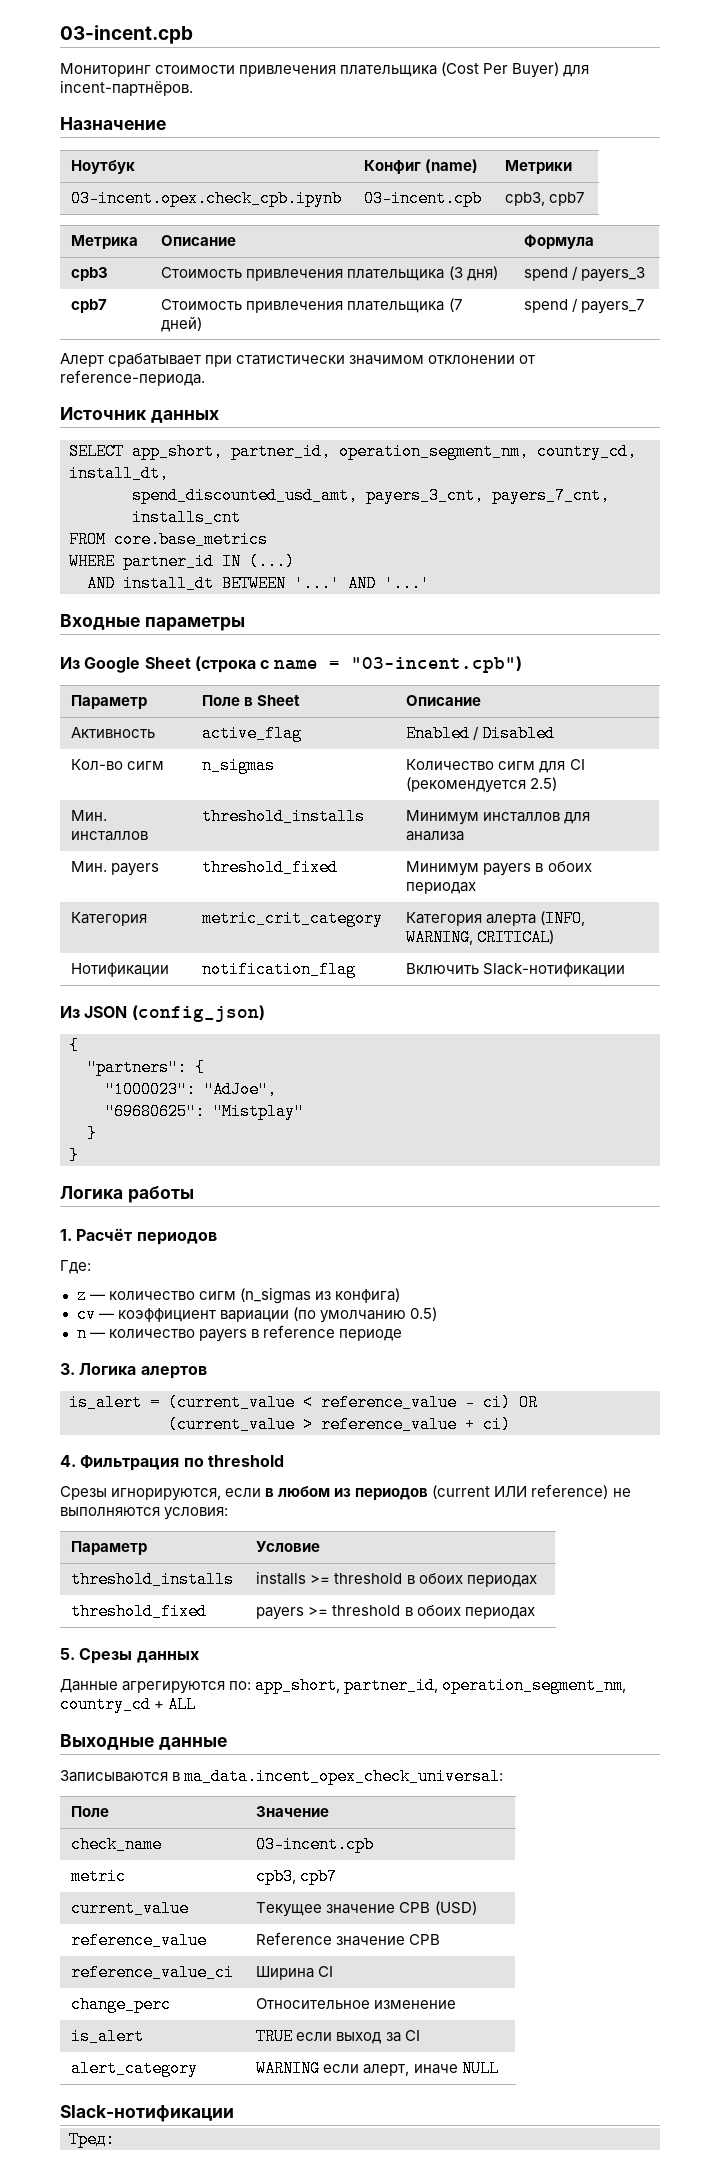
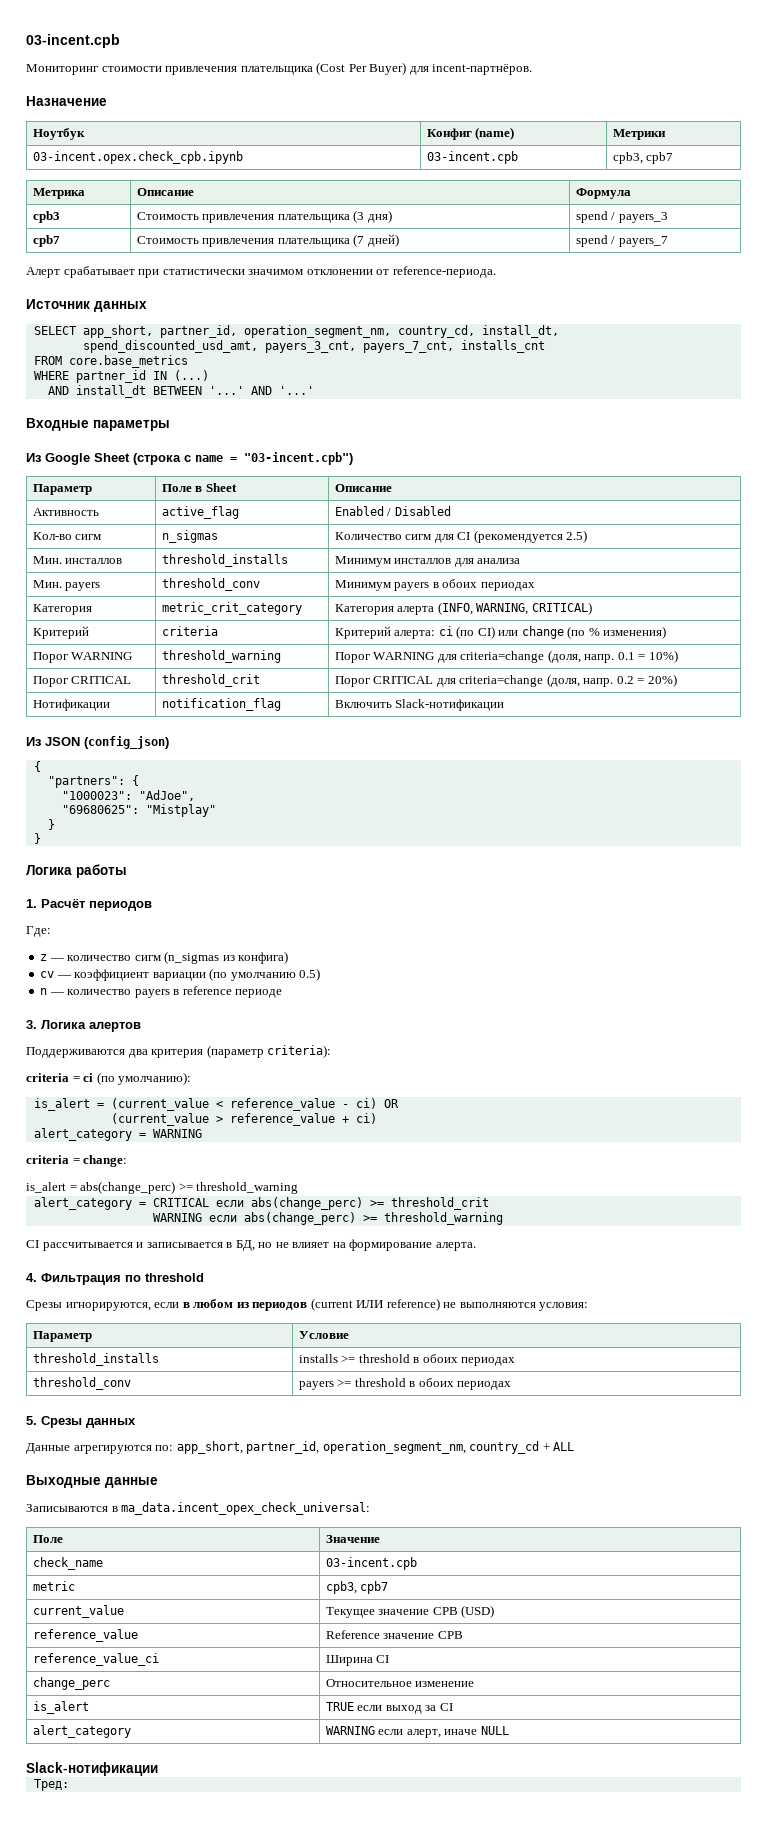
- Мин. payers | threshold_fixed | Минимум payers в обоих периодах
+ Мин. payers | threshold_conv | Минимум payers в обоих периодах
+ Критерий | criteria | Критерий алерта: ci (по CI) или change (по % изменения)
+ Порог WARNING | threshold_warning | Порог WARNING для criteria=change (доля, напр. 0.1 = 10%)
+ Порог CRITICAL | threshold_crit | Порог CRITICAL для criteria=change (доля, напр. 0.2 = 20%)
+ Поддерживаются два критерия (параметр criteria):
+ criteria = ci (по умолчанию):
+ alert_category = WARNING
+ criteria = change:
+ is_alert = abs(change_perc) >= threshold_warning
+ alert_category = CRITICAL если abs(change_perc) >= threshold_crit
+ WARNING если abs(change_perc) >= threshold_warning
+ CI рассчитывается и записывается в БД, но не влияет на формирование алерта.
- threshold_fixed | payers >= threshold в обоих периодах
+ threshold_conv | payers >= threshold в обоих периодах

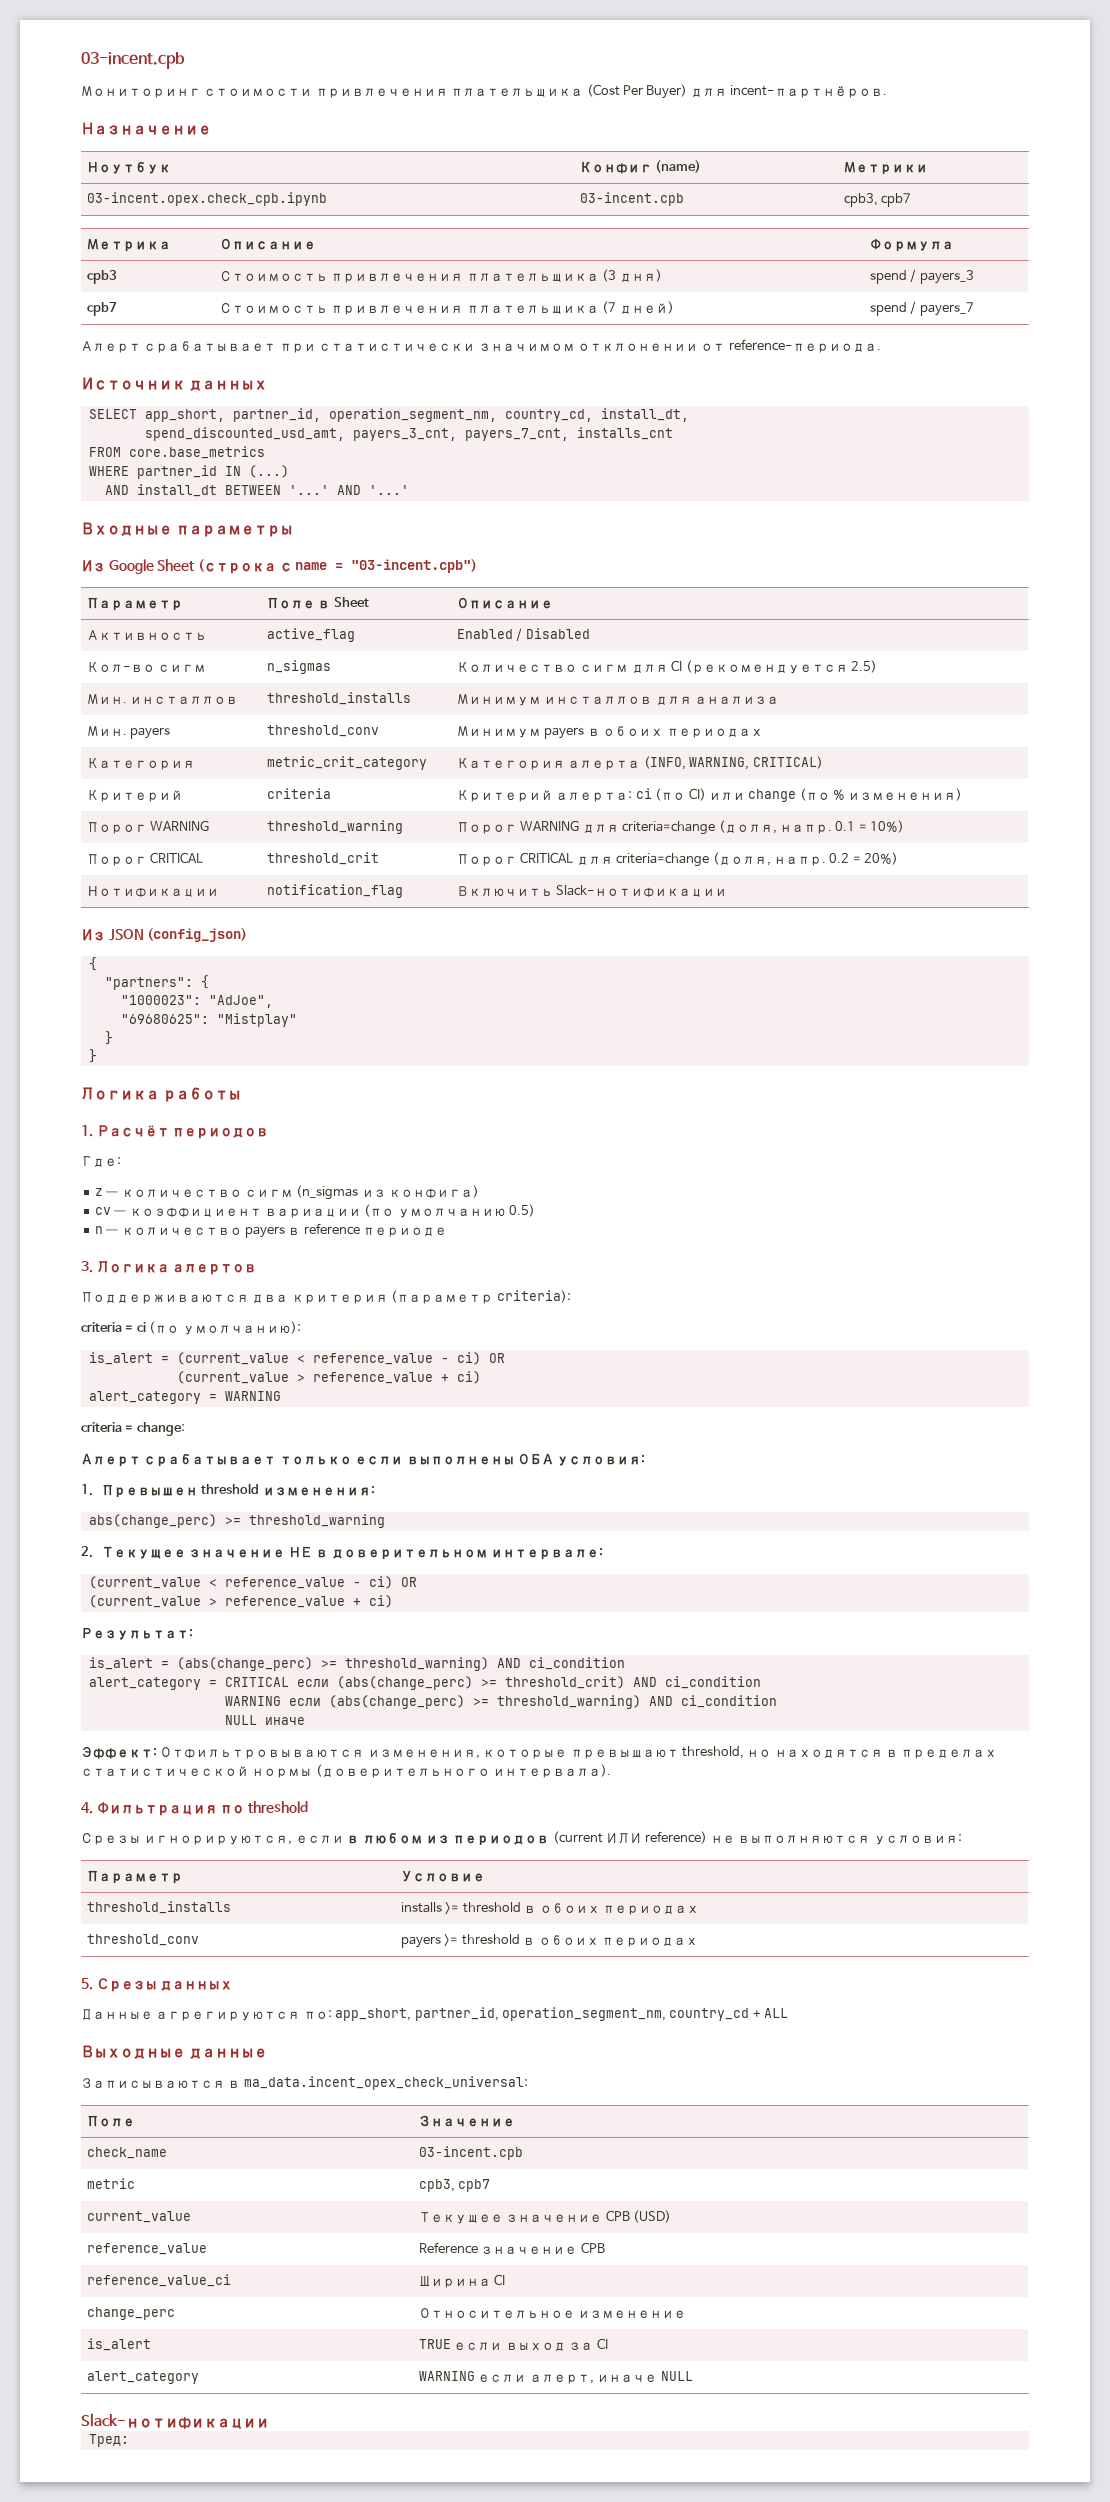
- is_alert = abs(change_perc) >= threshold_warning
- alert_category = CRITICAL если abs(change_perc) >= threshold_crit
- WARNING если abs(change_perc) >= threshold_warning
- CI рассчитывается и записывается в БД, но не влияет на формирование алерта.
+ Алерт срабатывает только если выполнены ОБА условия:
+ 1. Превышен threshold изменения:
+ abs(change_perc) >= threshold_warning
+ 2. Текущее значение НЕ в доверительном интервале:
+ (current_value < reference_value - ci) OR
+ (current_value > reference_value + ci)
+ Результат:
+ is_alert = (abs(change_perc) >= threshold_warning) AND ci_condition
+ alert_category = CRITICAL если (abs(change_perc) >= threshold_crit) AND ci_condition
+ WARNING если (abs(change_perc) >= threshold_warning) AND ci_condition
+ NULL иначе
+ Эффект: Отфильтровываются изменения, которые превышают threshold, но находятся в пределах статистической нормы (доверительного интервала).

